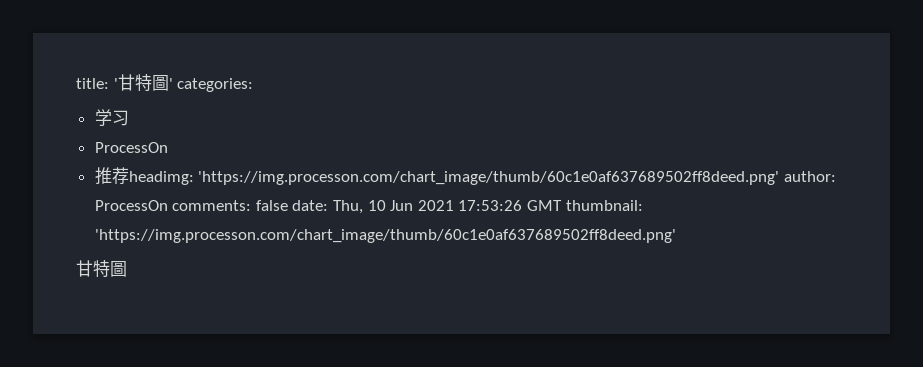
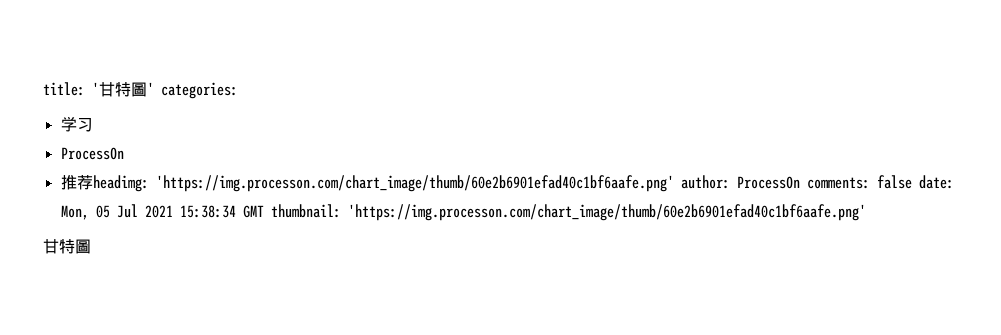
- 推荐headimg: 'https://img.processon.com/chart_image/thumb/60c1e0af637689502ff8deed.png' author: ProcessOn comments: false date: Thu, 10 Jun 2021 17:53:26 GMT thumbnail: 'https://img.processon.com/chart_image/thumb/60c1e0af637689502ff8deed.png'
+ 推荐headimg: 'https://img.processon.com/chart_image/thumb/60e2b6901efad40c1bf6aafe.png' author: ProcessOn comments: false date: Mon, 05 Jul 2021 15:38:34 GMT thumbnail: 'https://img.processon.com/chart_image/thumb/60e2b6901efad40c1bf6aafe.png'

